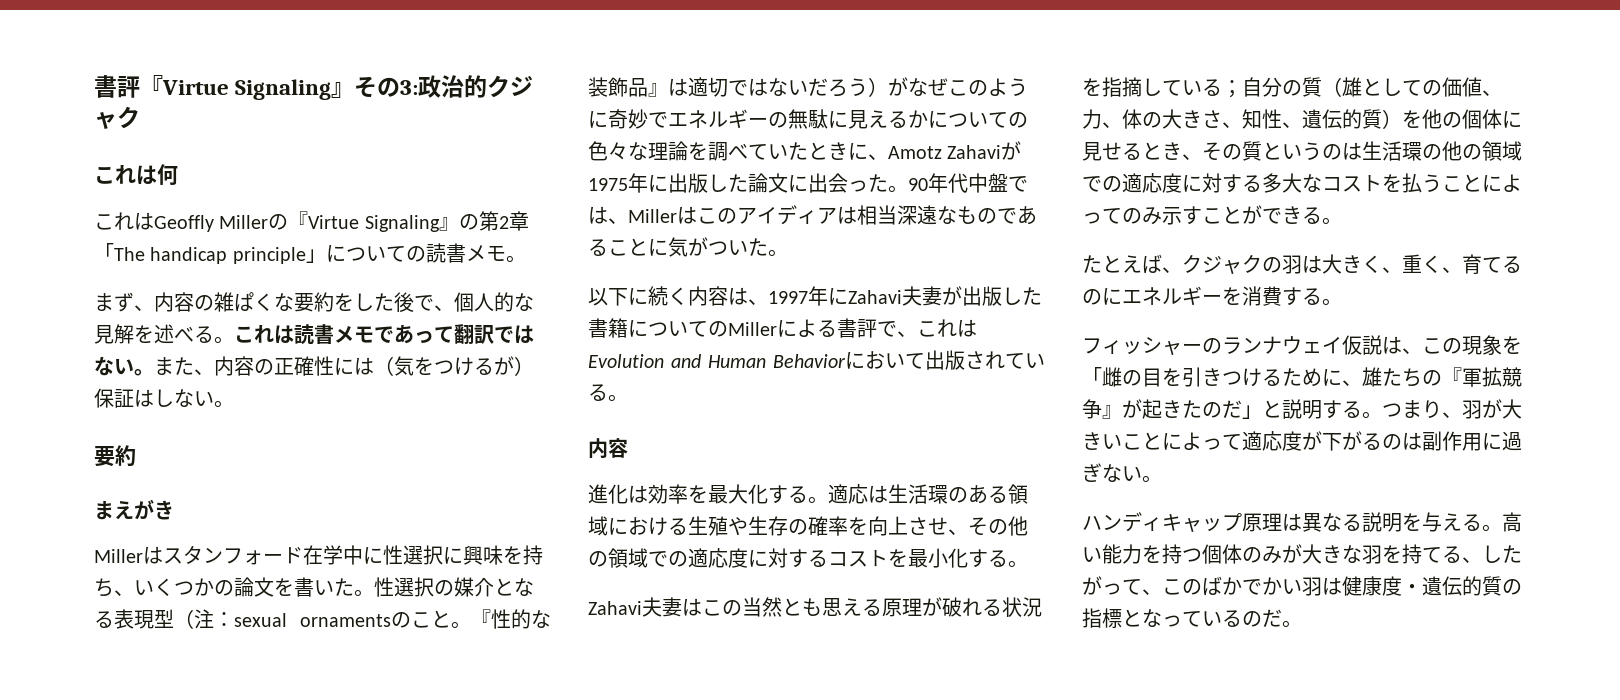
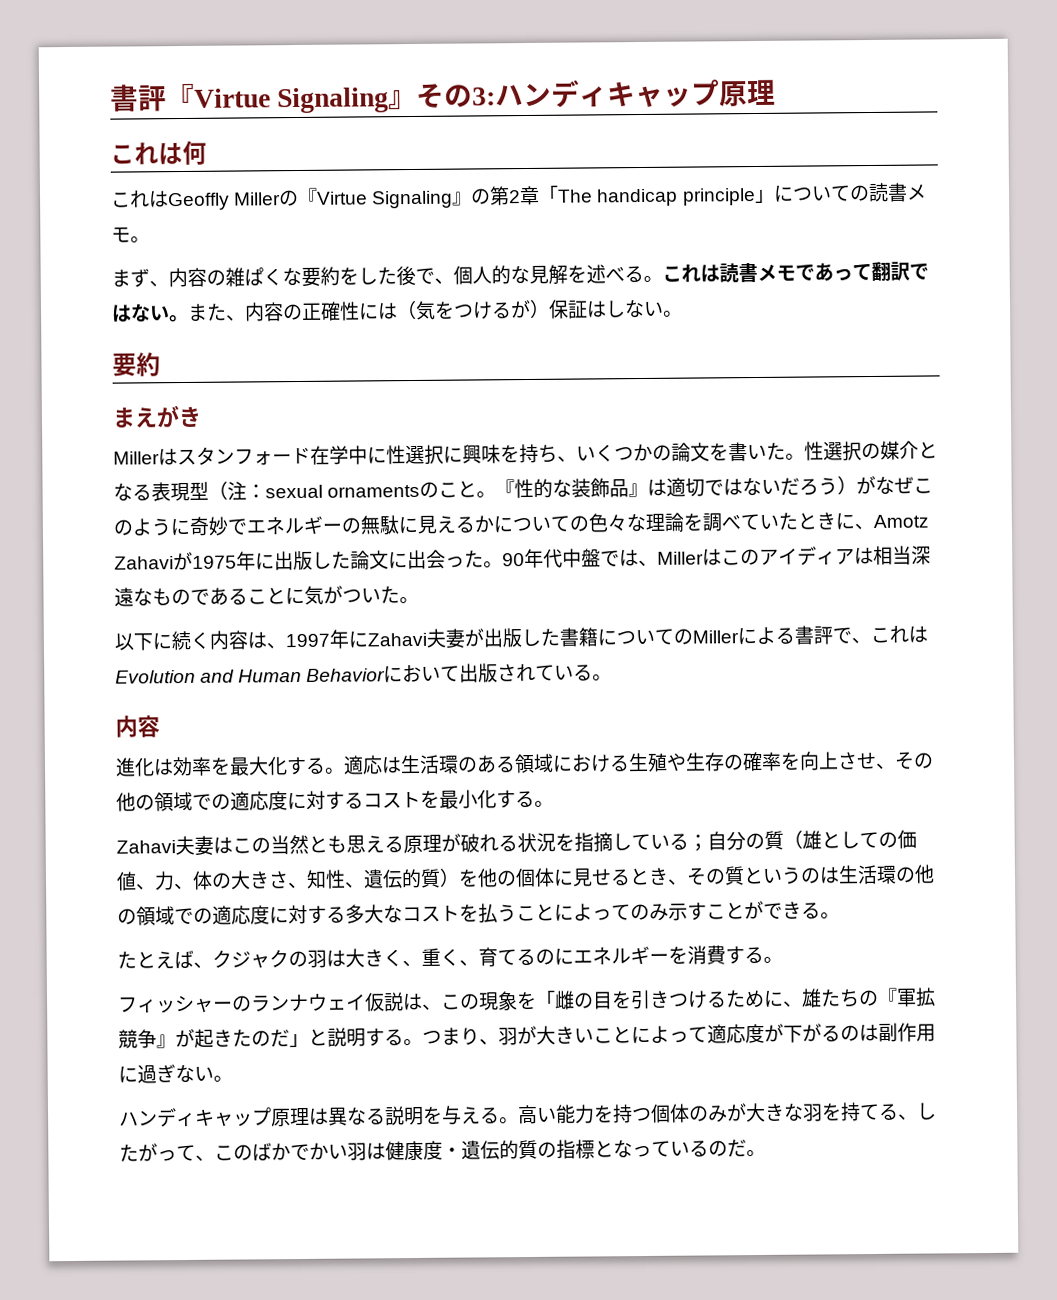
- 書評『Virtue Signaling』その3:政治的クジャク
+ 書評『Virtue Signaling』その3:ハンディキャップ原理

